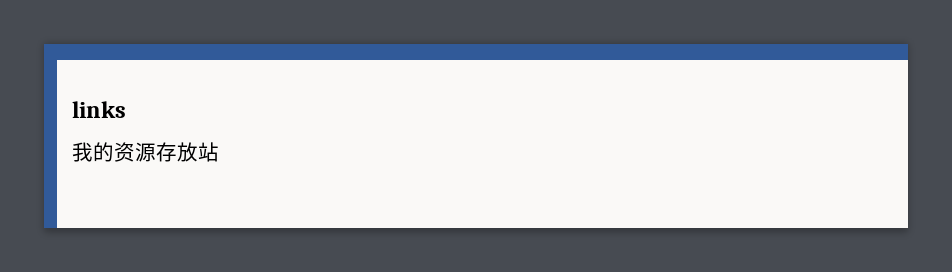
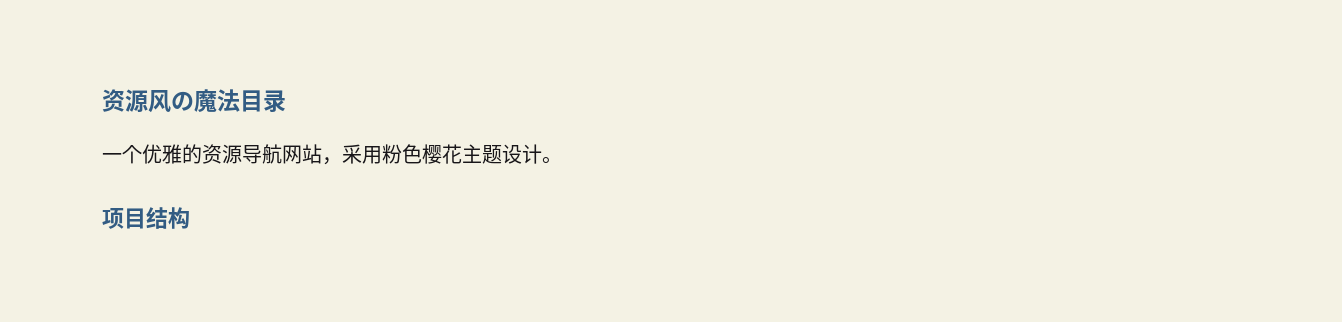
- links
- 我的资源存放站
+ 资源风の魔法目录
+ 一个优雅的资源导航网站，采用粉色樱花主题设计。
+ 项目结构

